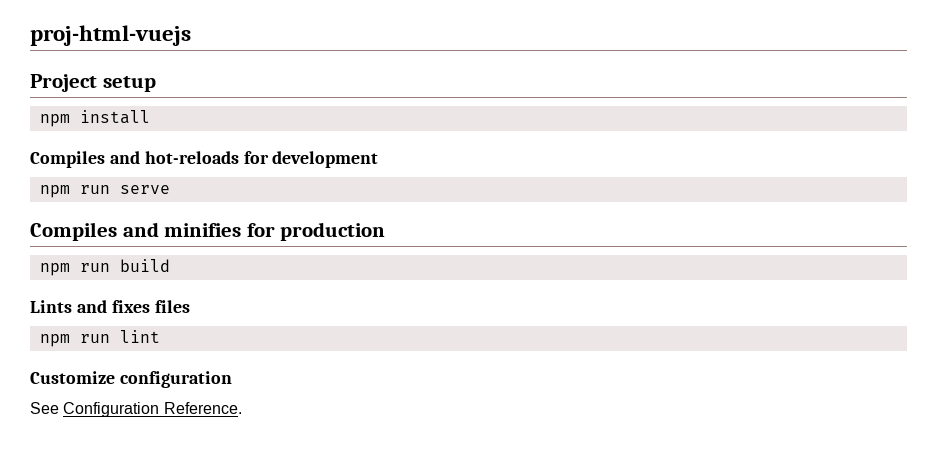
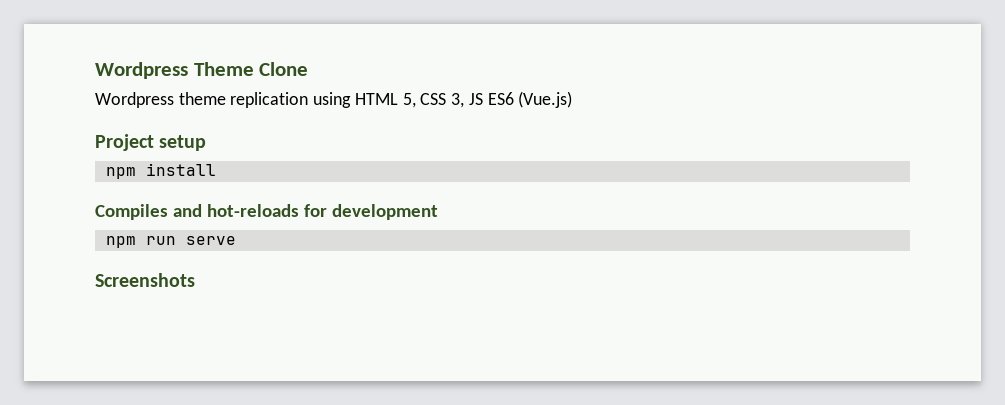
- proj-html-vuejs
+ Wordpress Theme Clone
+ Wordpress theme replication using HTML 5, CSS 3, JS ES6 (Vue.js)
- Compiles and minifies for production
- npm run build
- Lints and fixes files
- npm run lint
- Customize configuration
- See Configuration Reference.
+ Screenshots

